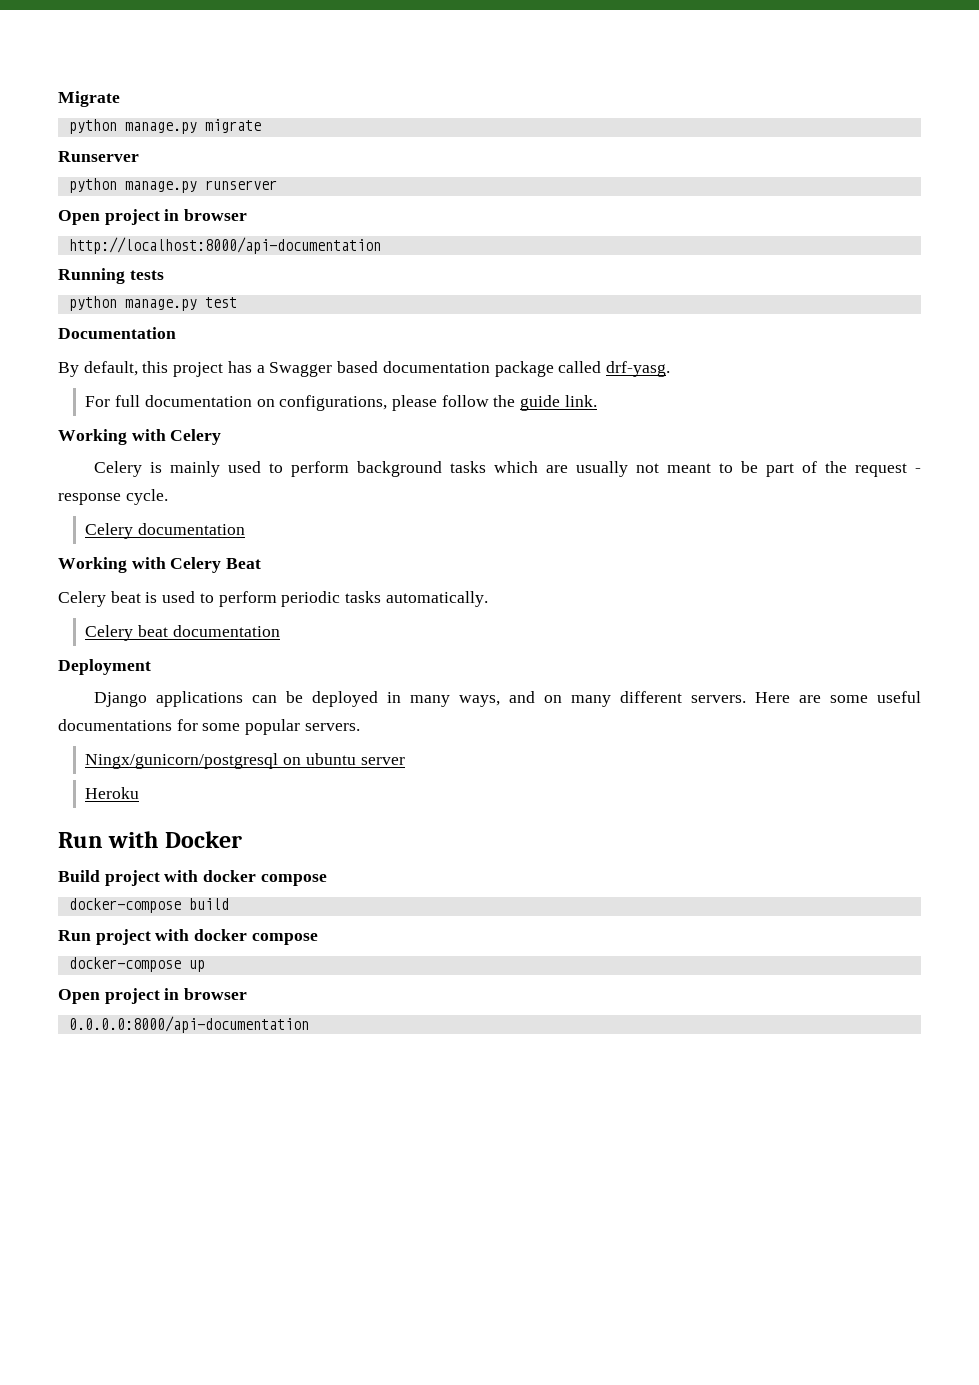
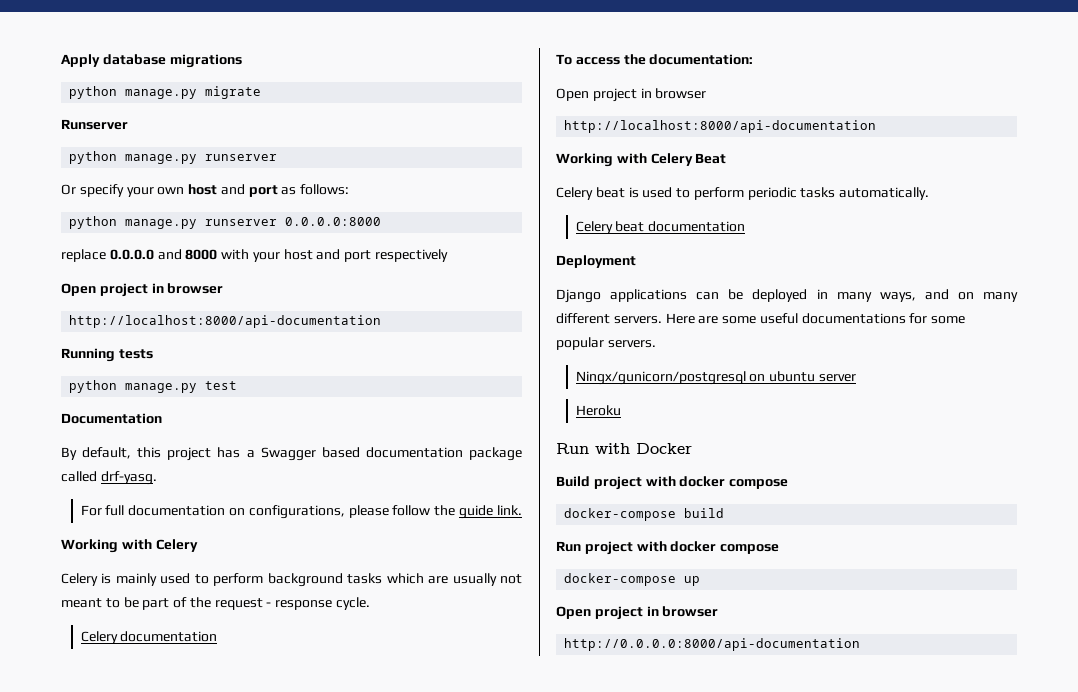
- Migrate
+ Apply database migrations
+ Or specify your own host and port as follows:
+ python manage.py runserver 0.0.0.0:8000
+ replace 0.0.0.0 and 8000 with your host and port respectively
+ To access the documentation:
+ Open project in browser
+ http://localhost:8000/api-documentation
- 0.0.0.0:8000/api-documentation
+ http://0.0.0.0:8000/api-documentation

